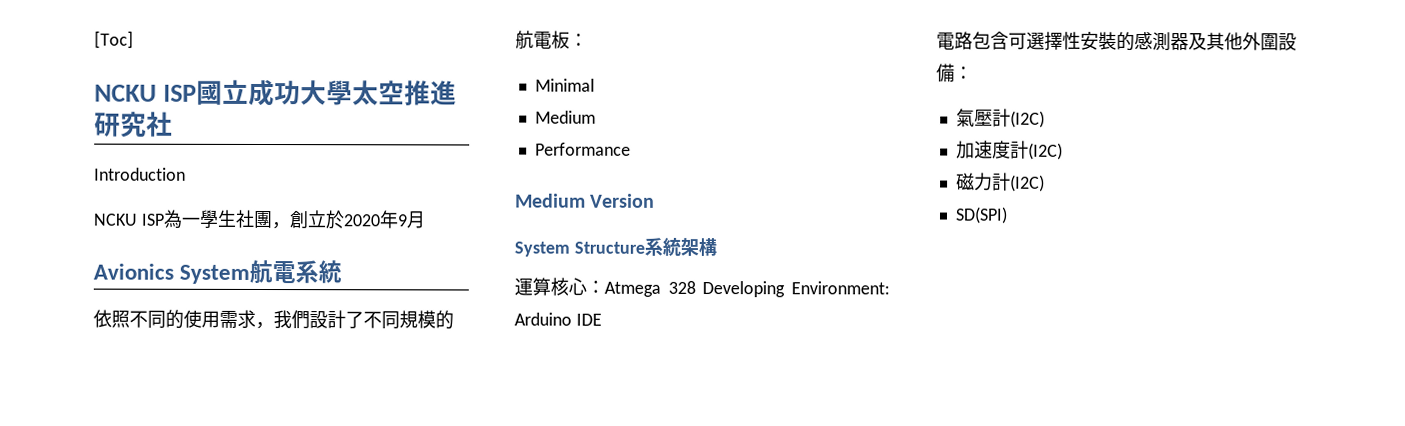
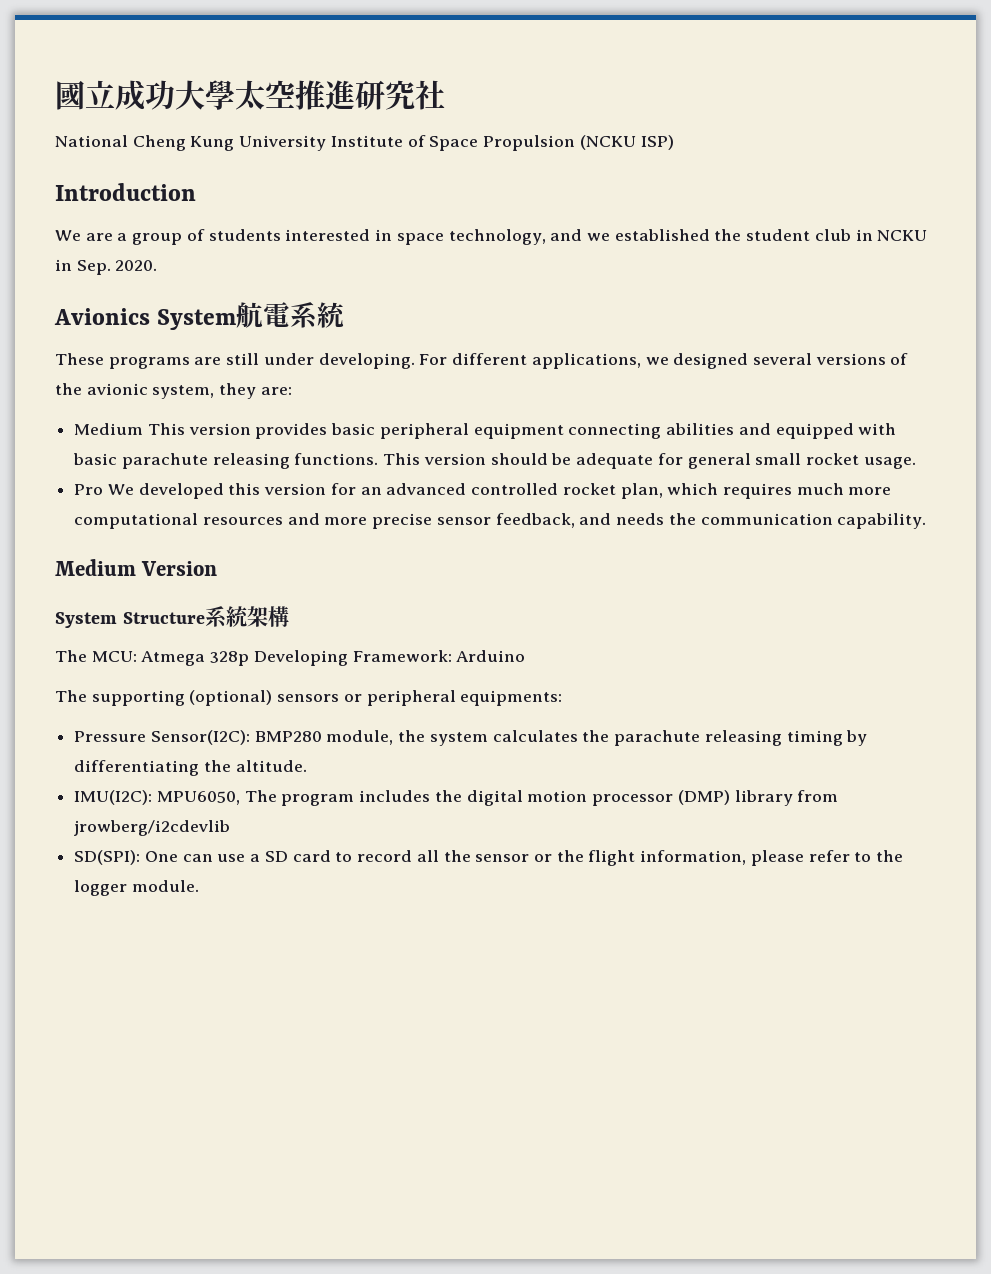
- [Toc]
- NCKU ISP國立成功大學太空推進研究社
+ 國立成功大學太空推進研究社
+ National Cheng Kung University Institute of Space Propulsion (NCKU ISP)
  Introduction
- NCKU ISP為一學生社團，創立於2020年9月
+ We are a group of students interested in space technology, and we established the student club in NCKU in Sep. 2020.
  Avionics System航電系統
- 依照不同的使用需求，我們設計了不同規模的航電板：
- Minimal
- Medium
- Performance
+ These programs are still under developing. For different applications, we designed several versions of the avionic system, they are:
+ Medium This version provides basic peripheral equipment connecting abilities and equipped with basic parachute releasing functions. This version should be adequate for general small rocket usage.
+ Pro We developed this version for an advanced controlled rocket plan, which requires much more computational resources and more precise sensor feedback, and needs the communication capability.
- 運算核心：Atmega 328 Developing Environment: Arduino IDE
- 電路包含可選擇性安裝的感測器及其他外圍設備：
- 氣壓計(I2C)
- 加速度計(I2C)
- 磁力計(I2C)
- SD(SPI)
+ The MCU: Atmega 328p Developing Framework: Arduino
+ The supporting (optional) sensors or peripheral equipments:
+ Pressure Sensor(I2C): BMP280 module, the system calculates the parachute releasing timing by differentiating the altitude.
+ IMU(I2C): MPU6050, The program includes the digital motion processor (DMP) library from jrowberg/i2cdevlib
+ SD(SPI): One can use a SD card to record all the sensor or the flight information, please refer to the logger module.

